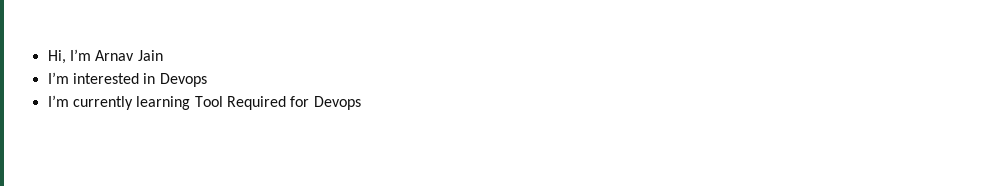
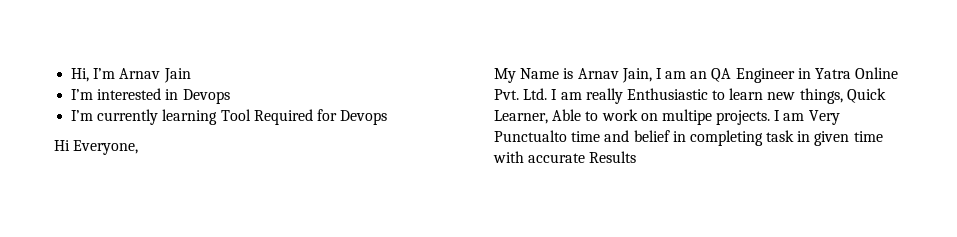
+ Hi Everyone,
+ My Name is Arnav Jain, I am an QA Engineer in Yatra Online Pvt. Ltd. I am really Enthusiastic to learn new things, Quick Learner, Able to work on multipe projects. I am Very Punctualto time and belief in completing task in given time with accurate Results

